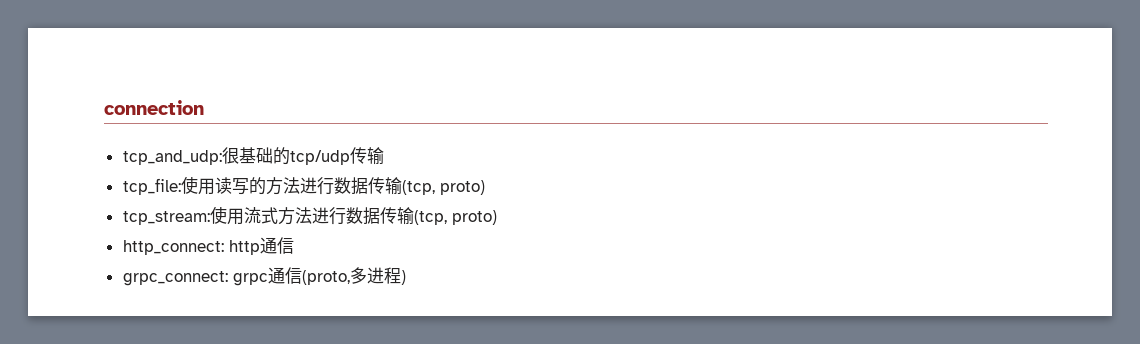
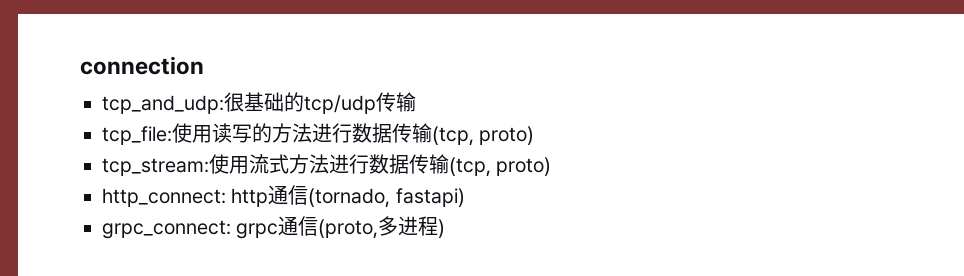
- http_connect: http通信
+ http_connect: http通信(tornado, fastapi)

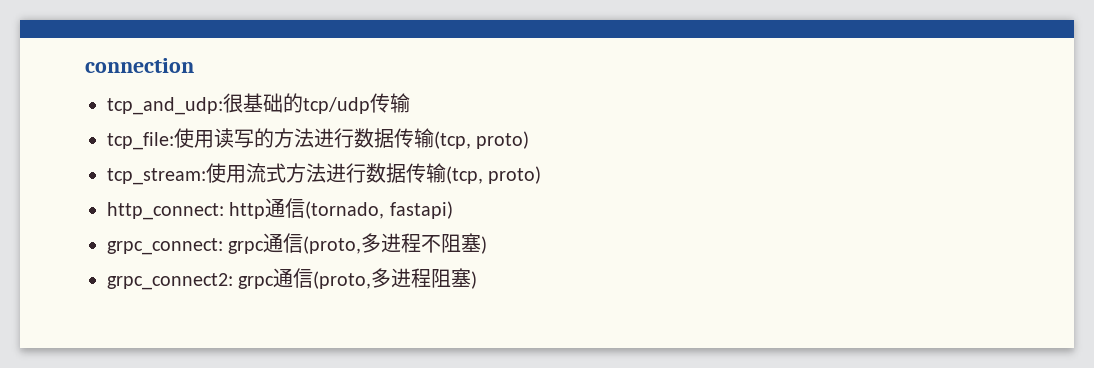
- grpc_connect: grpc通信(proto,多进程)
+ grpc_connect: grpc通信(proto,多进程不阻塞)
+ grpc_connect2: grpc通信(proto,多进程阻塞)

